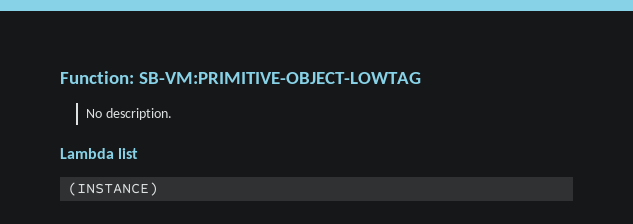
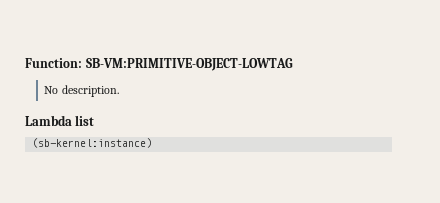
- (INSTANCE)
+ (sb-kernel:instance)

